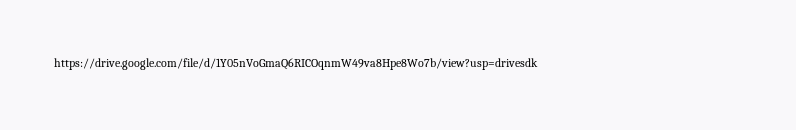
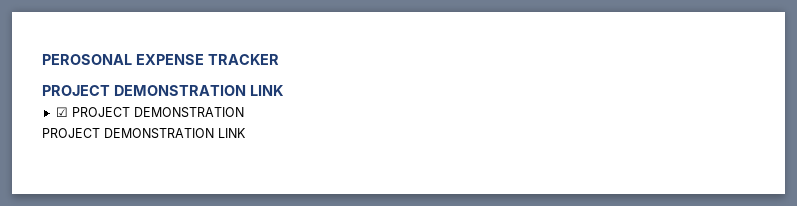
- https://drive.google.com/file/d/1Y05nVoGmaQ6RICOqnmW49va8Hpe8Wo7b/view?usp=drivesdk
+ PEROSONAL EXPENSE TRACKER
+ PROJECT DEMONSTRATION LINK
+ ☑ PROJECT DEMONSTRATION
+ PROJECT DEMONSTRATION LINK

